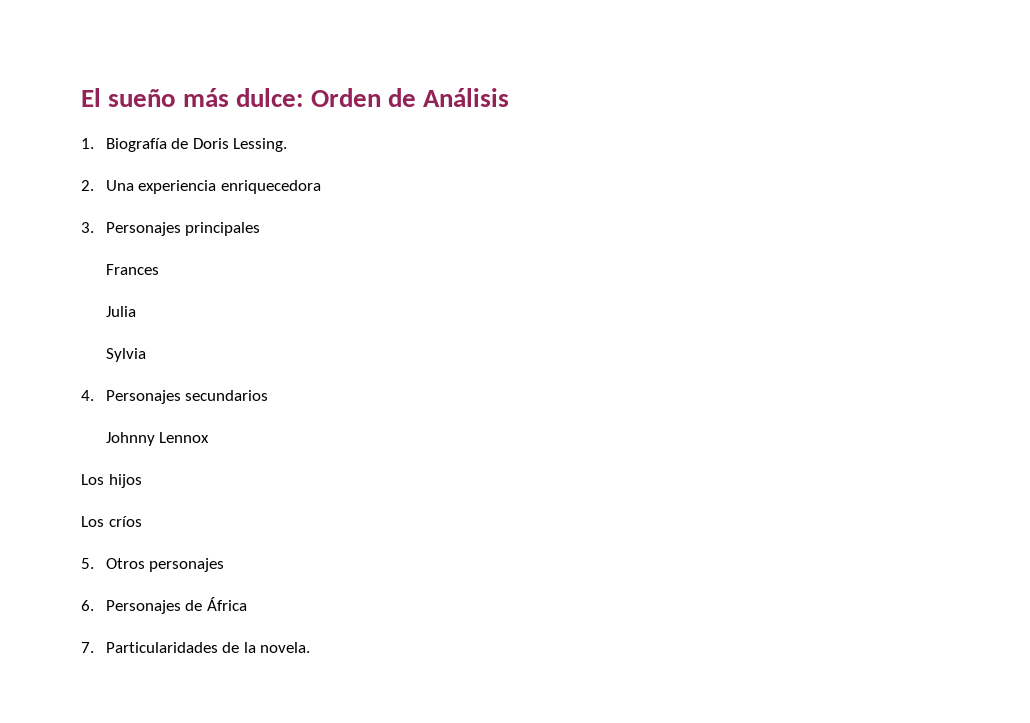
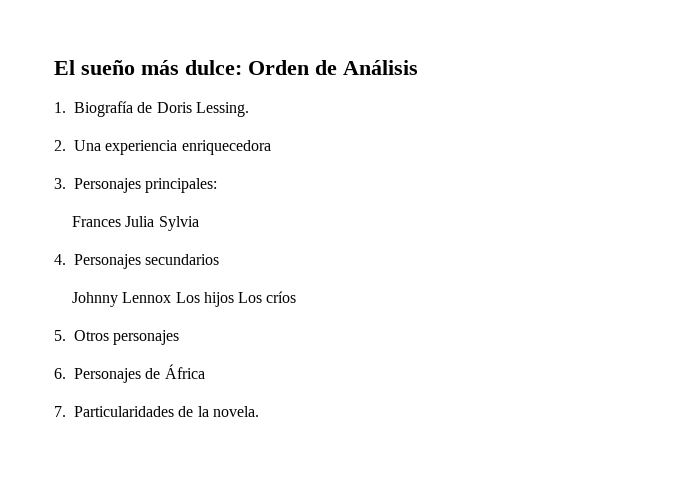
- 3. Personajes principales
+ 3. Personajes principales:
- Frances
- Julia
- Sylvia
+ Frances Julia Sylvia
- Johnny Lennox
- Los hijos
- Los críos
+ Johnny Lennox Los hijos Los críos

